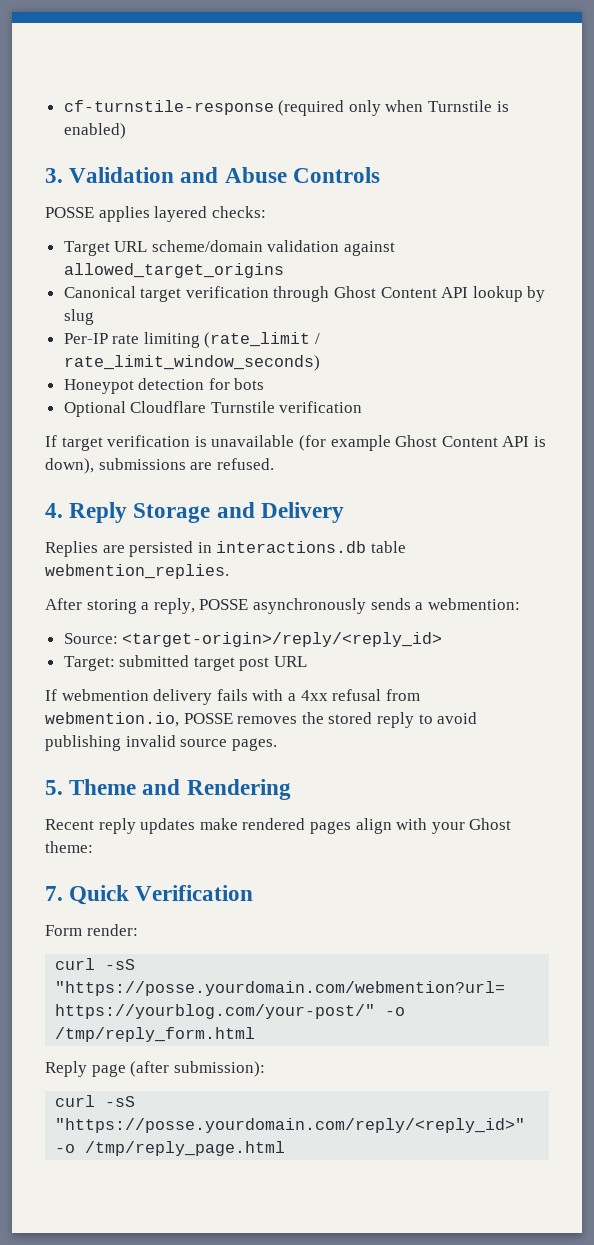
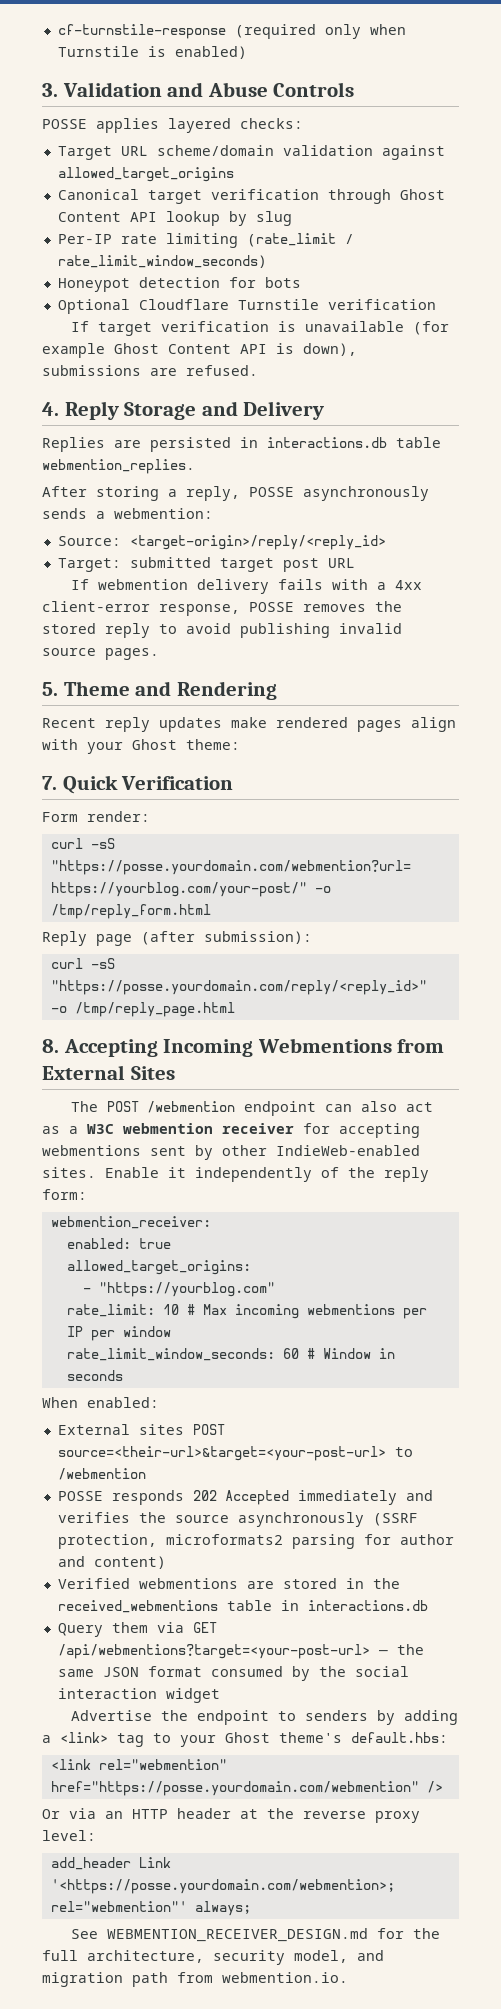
- If webmention delivery fails with a 4xx refusal from webmention.io, POSSE removes the stored reply to avoid publishing invalid source pages.
+ If webmention delivery fails with a 4xx client-error response, POSSE removes the stored reply to avoid publishing invalid source pages.
+ 8. Accepting Incoming Webmentions from External Sites
+ The POST /webmention endpoint can also act as a W3C webmention receiver for accepting webmentions sent by other IndieWeb-enabled sites. Enable it independently of the reply form:
+ webmention_receiver:
+ enabled: true
+ allowed_target_origins:
+ - "https://yourblog.com"
+ rate_limit: 10 # Max incoming webmentions per IP per window
+ rate_limit_window_seconds: 60 # Window in seconds
+ When enabled:
+ External sites POST source=<their-url>&target=<your-post-url> to /webmention
+ POSSE responds 202 Accepted immediately and verifies the source asynchronously (SSRF protection, microformats2 parsing for author and content)
+ Verified webmentions are stored in the received_webmentions table in interactions.db
+ Query them via GET /api/webmentions?target=<your-post-url> — the same JSON format consumed by the social interaction widget
+ Advertise the endpoint to senders by adding a <link> tag to your Ghost theme's default.hbs:
+ <link rel="webmention" href="https://posse.yourdomain.com/webmention" />
+ Or via an HTTP header at the reverse proxy level:
+ add_header Link '<https://posse.yourdomain.com/webmention>; rel="webmention"' always;
+ See WEBMENTION_RECEIVER_DESIGN.md for the full architecture, security model, and migration path from webmention.io.

